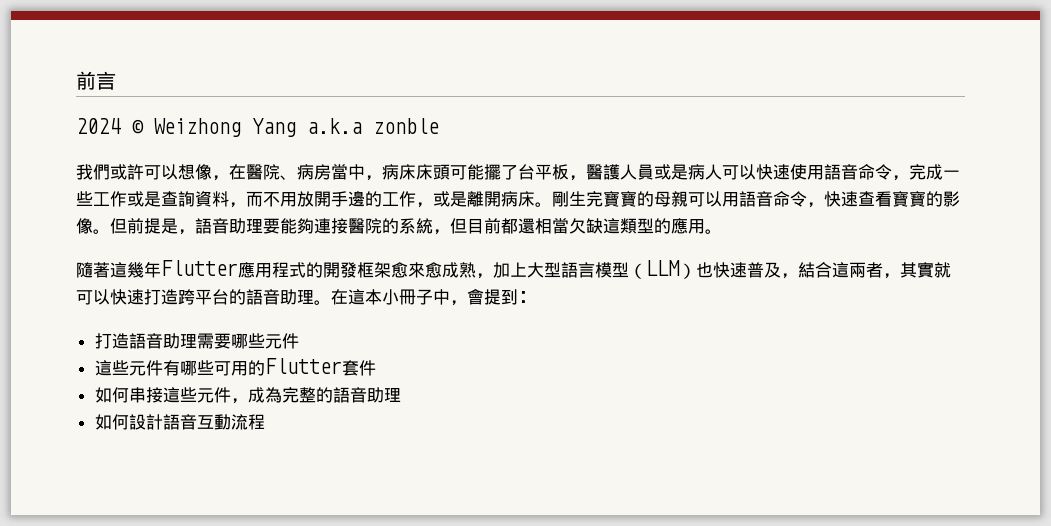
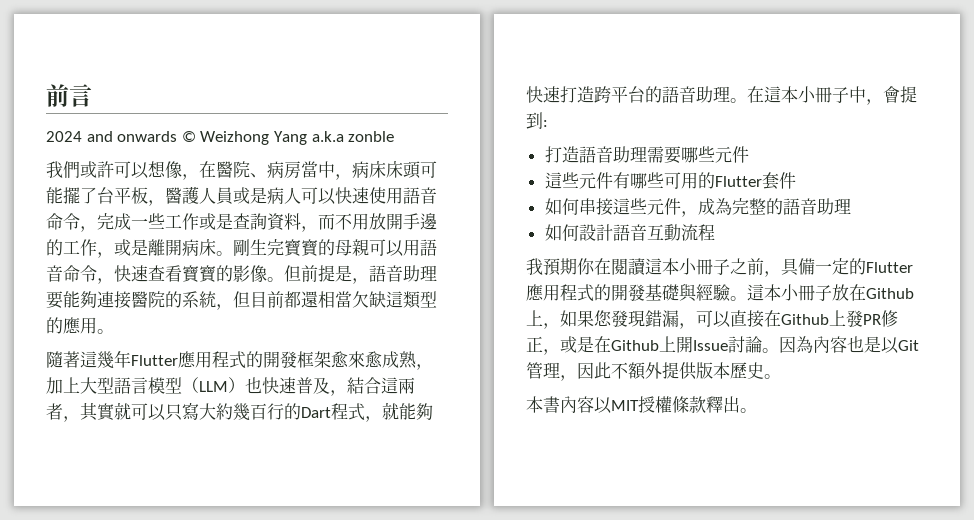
- 2024 © Weizhong Yang a.k.a zonble
+ 2024 and onwards © Weizhong Yang a.k.a zonble
- 隨著這幾年Flutter應用程式的開發框架愈來愈成熟，加上大型語言模型（LLM）也快速普及，結合這兩者，其實就可以快速打造跨平台的語音助理。
+ 隨著這幾年Flutter應用程式的開發框架愈來愈成熟，加上大型語言模型（LLM）也快速普及，結合這兩者，其實就可以只寫大約幾百行的Dart程式，就能夠快速打造跨平台的語音助理。
+ 我預期你在閱讀這本小冊子之前，具備一定的Flutter應用程式的開發基礎與經驗。這本小冊子放在Github上，如果您發現錯漏，可以直接在Github上發PR修正，或是在Github上開Issue討論。因為內容也是以Git管理，因此不額外提供版本歷史。
+ 本書內容以MIT授權條款釋出。

